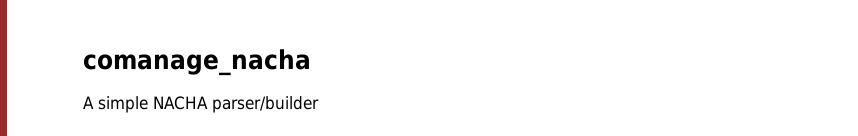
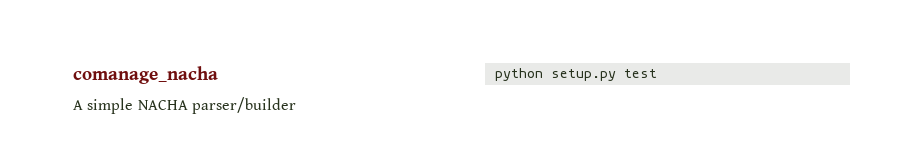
+ python setup.py test

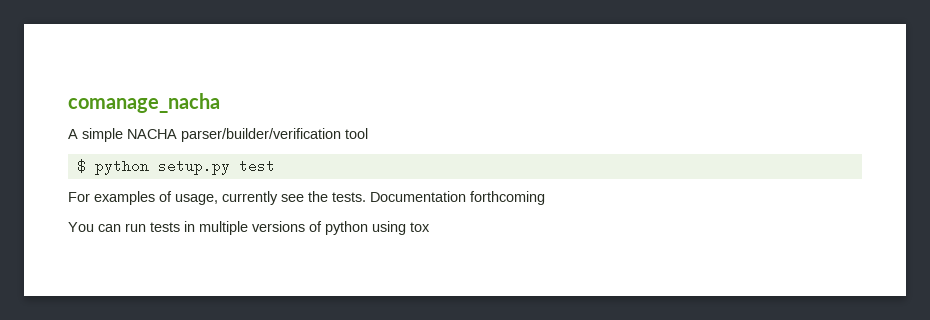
- A simple NACHA parser/builder
- python setup.py test
+ A simple NACHA parser/builder/verification tool
+ $ python setup.py test
+ For examples of usage, currently see the tests. Documentation forthcoming
+ You can run tests in multiple versions of python using tox

